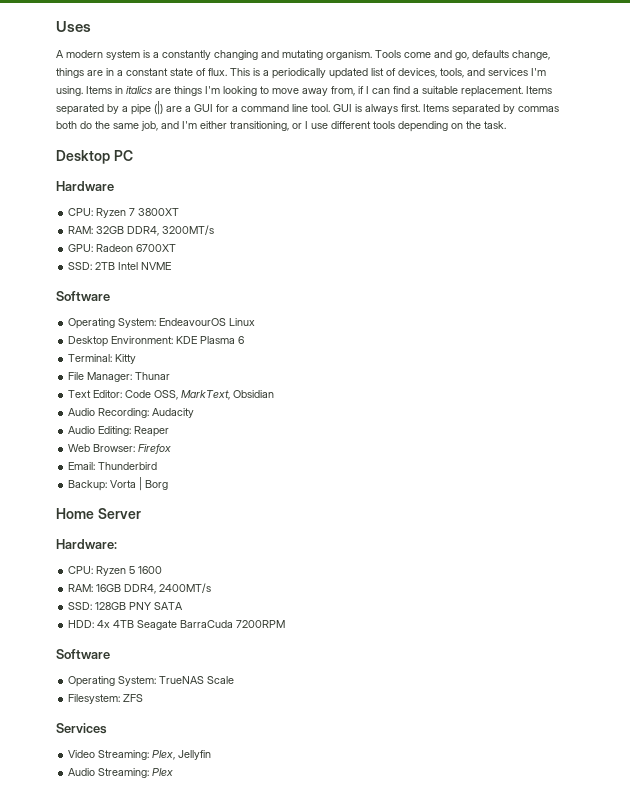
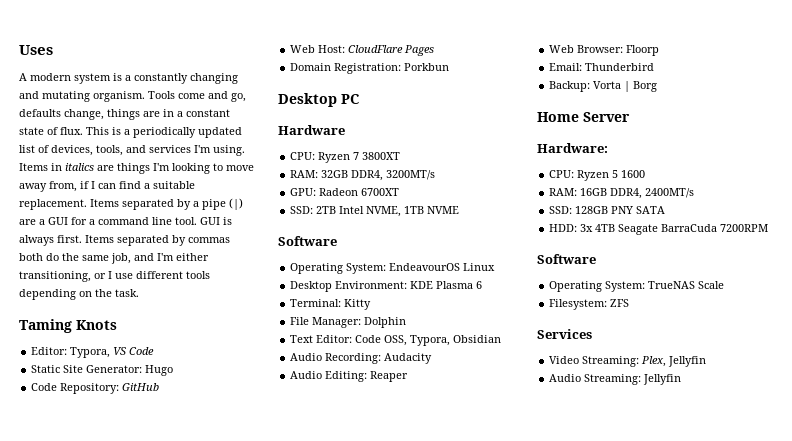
+ Taming Knots
+ Editor: Typora, VS Code
+ Static Site Generator: Hugo
+ Code Repository: GitHub
+ Web Host: CloudFlare Pages
+ Domain Registration: Porkbun
- SSD: 2TB Intel NVME
+ SSD: 2TB Intel NVME, 1TB NVME
- File Manager: Thunar
+ File Manager: Dolphin
- Text Editor: Code OSS, MarkText, Obsidian
+ Text Editor: Code OSS, Typora, Obsidian
- Web Browser: Firefox
+ Web Browser: Floorp
- HDD: 4x 4TB Seagate BarraCuda 7200RPM
+ HDD: 3x 4TB Seagate BarraCuda 7200RPM
- Audio Streaming: Plex
+ Audio Streaming: Jellyfin

